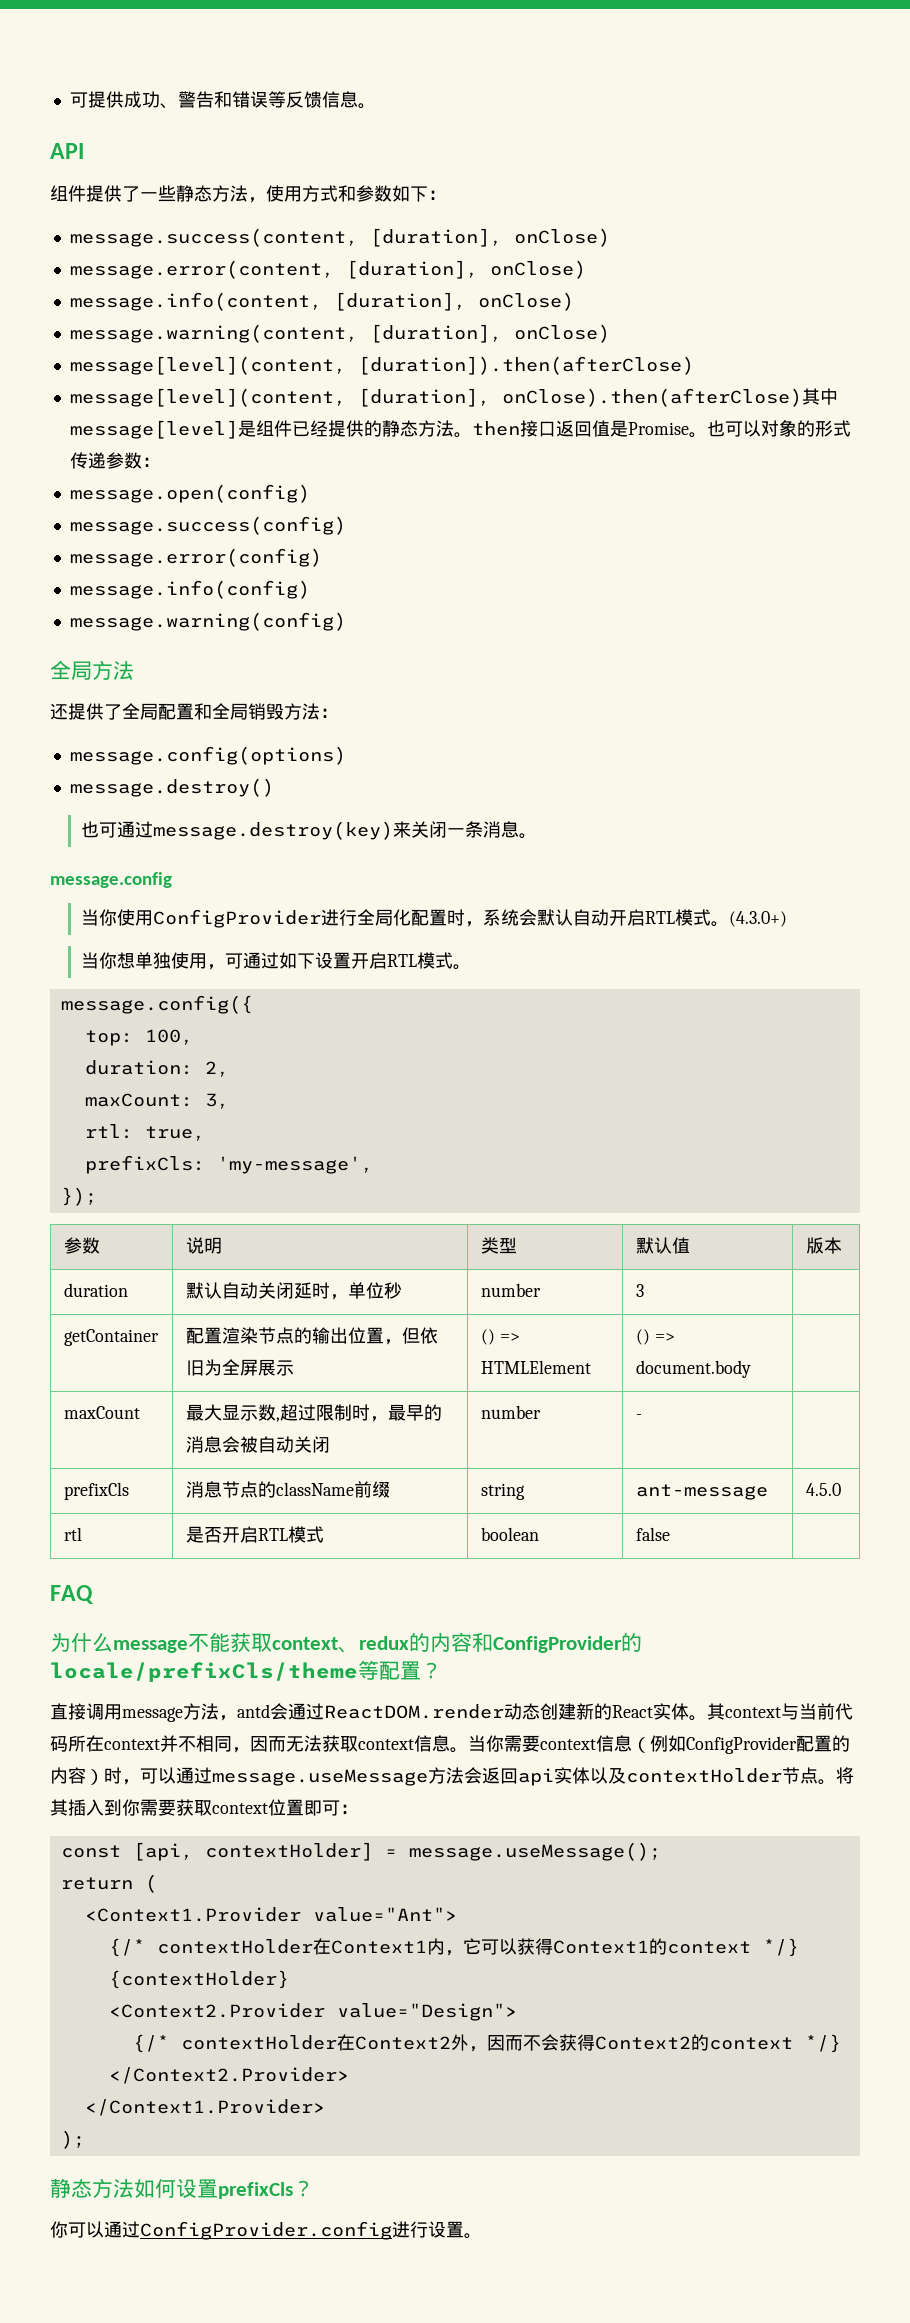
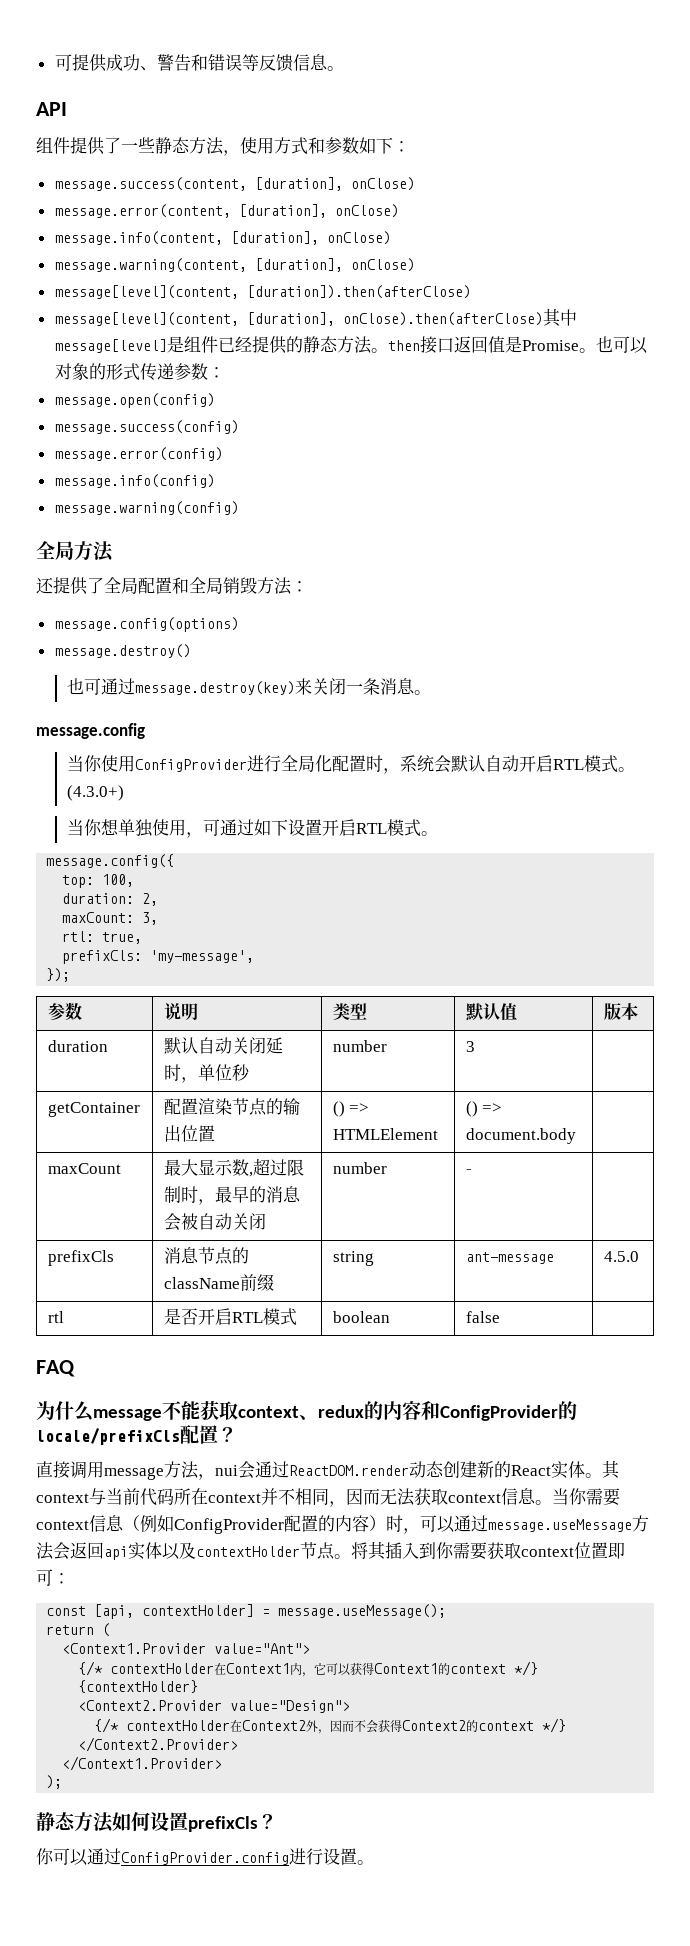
- getContainer | 配置渲染节点的输出位置，但依旧为全屏展示 | () => HTMLElement | () => document.body |
+ getContainer | 配置渲染节点的输出位置 | () => HTMLElement | () => document.body |
- 为什么message不能获取context、redux的内容和ConfigProvider的locale/prefixCls/theme等配置？
+ 为什么message不能获取context、redux的内容和ConfigProvider的locale/prefixCls配置？
- 直接调用message方法，antd会通过ReactDOM.render动态创建新的React实体。
+ 直接调用message方法，nui会通过ReactDOM.render动态创建新的React实体。

